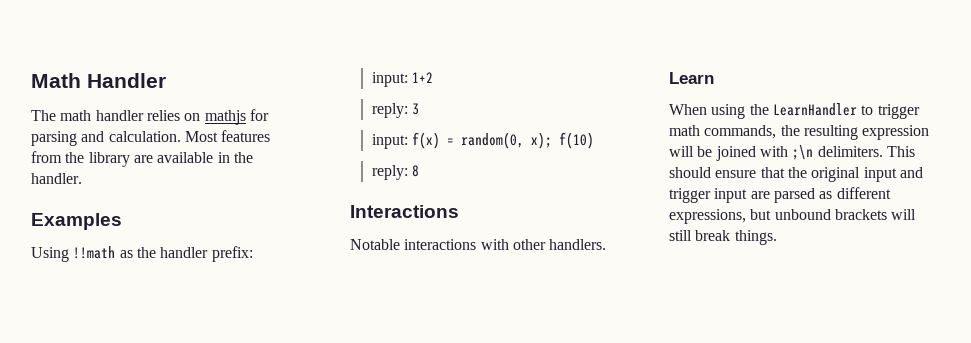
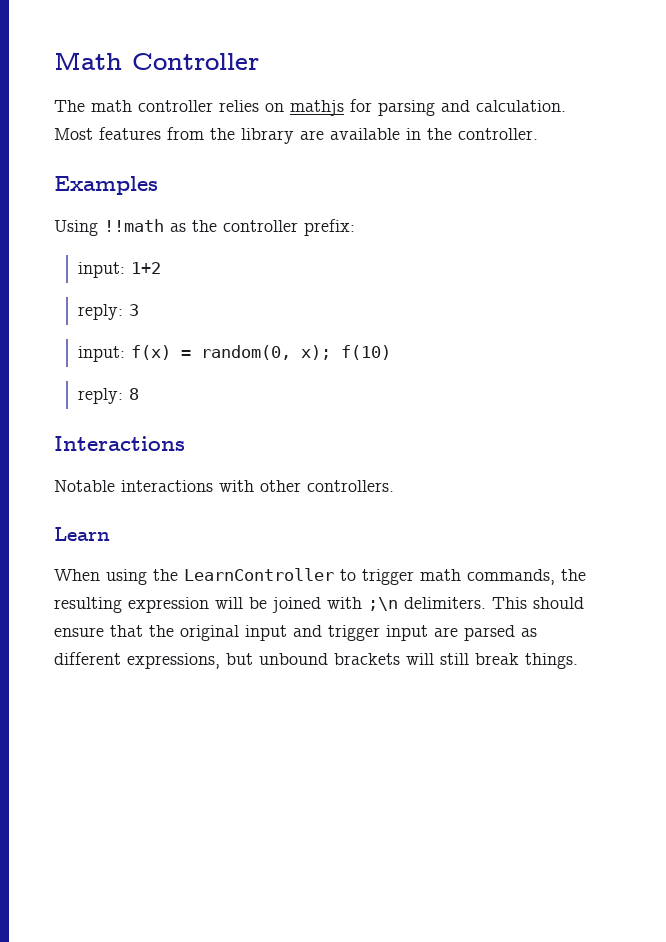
- Math Handler
+ Math Controller
- The math handler relies on mathjs for parsing and calculation.
+ The math controller relies on mathjs for parsing and calculation.
- Most features from the library are available in the handler.
+ Most features from the library are available in the controller.
- Using !!math as the handler prefix:
+ Using !!math as the controller prefix:
- Notable interactions with other handlers.
+ Notable interactions with other controllers.
- When using the LearnHandler to trigger math commands, the resulting expression will be joined with ;\n delimiters.
+ When using the LearnController to trigger math commands, the resulting expression will be joined with ;\n delimiters.

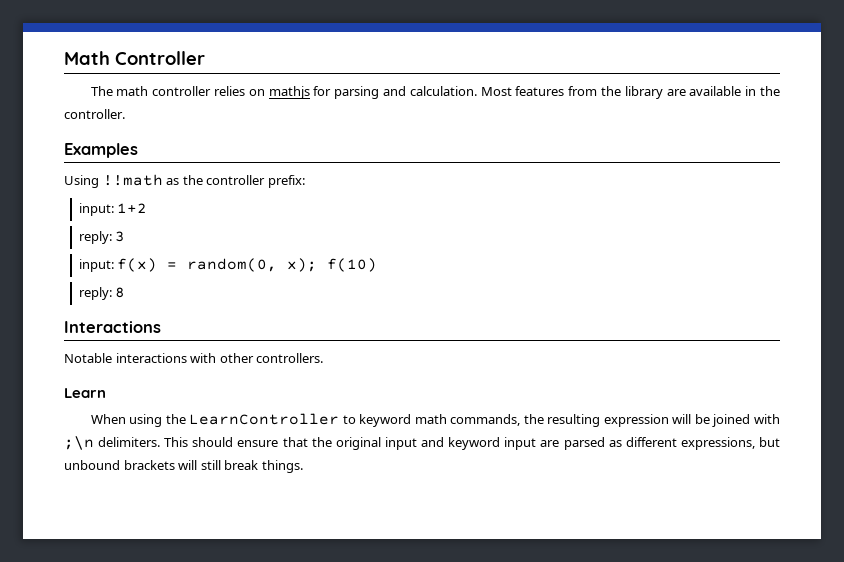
- When using the LearnController to trigger math commands, the resulting expression will be joined with ;\n delimiters.
+ When using the LearnController to keyword math commands, the resulting expression will be joined with ;\n delimiters.
- This should ensure that the original input and trigger input are parsed as different expressions, but unbound brackets will still break things.
+ This should ensure that the original input and keyword input are parsed as different expressions, but unbound brackets will still break things.

